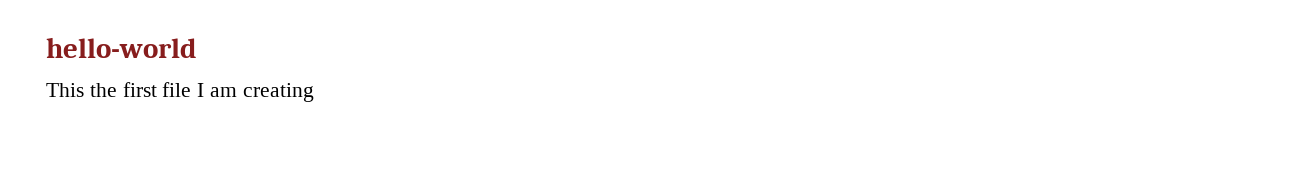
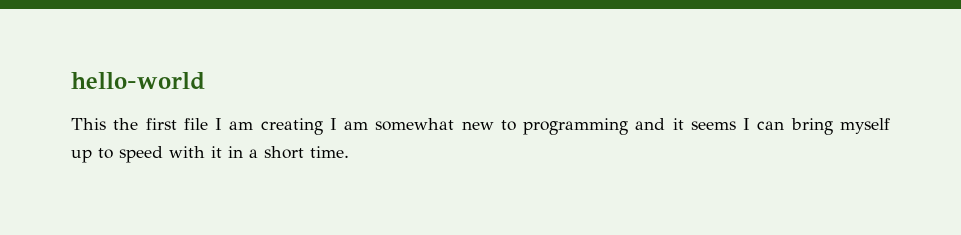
- This the first file I am creating
+ This the first file I am creating I am somewhat new to programming and it seems I can bring myself up to speed with it in a short time.

